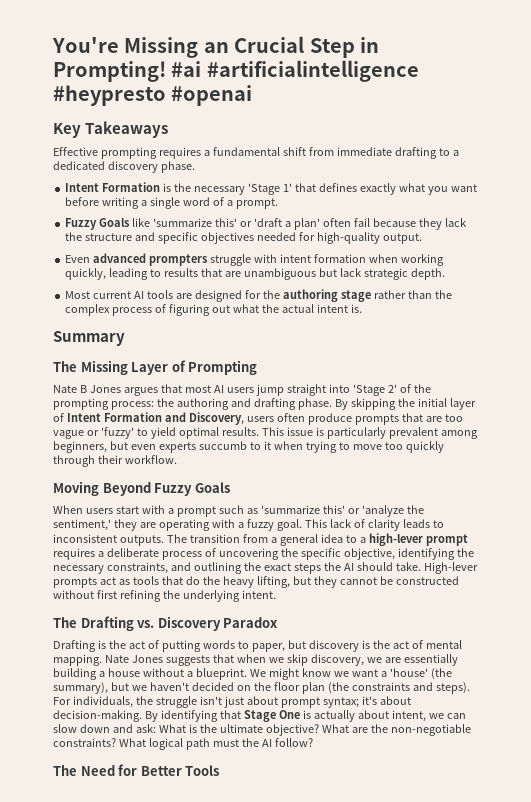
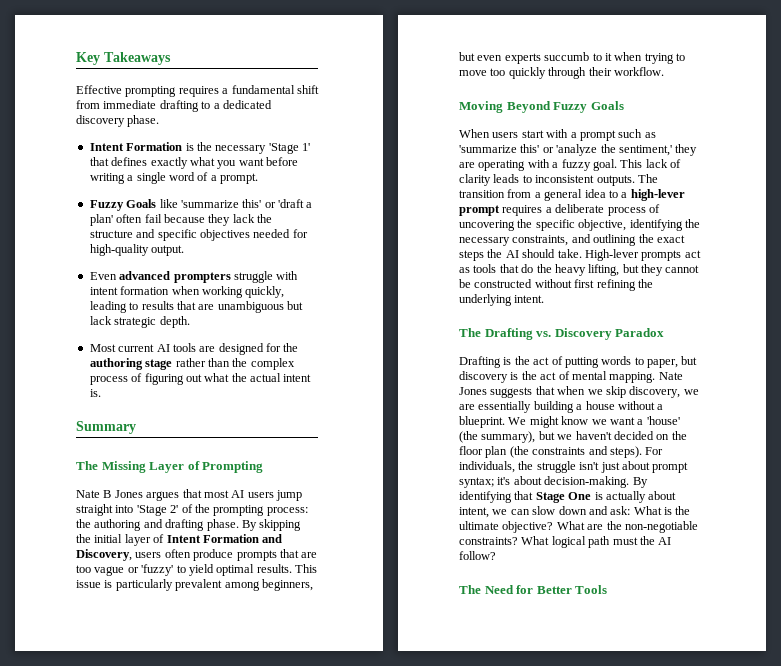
- You're Missing an Crucial Step in Prompting! #ai #artificialintelligence #heypresto #openai

